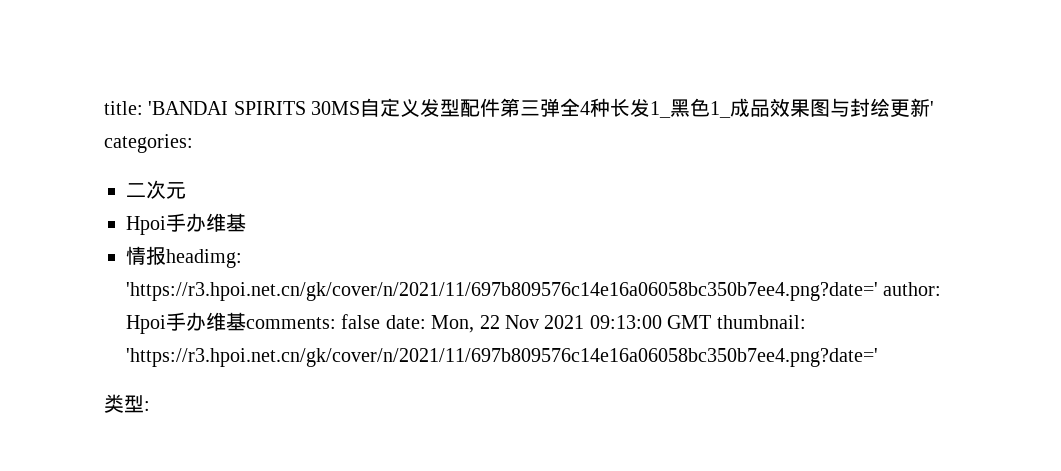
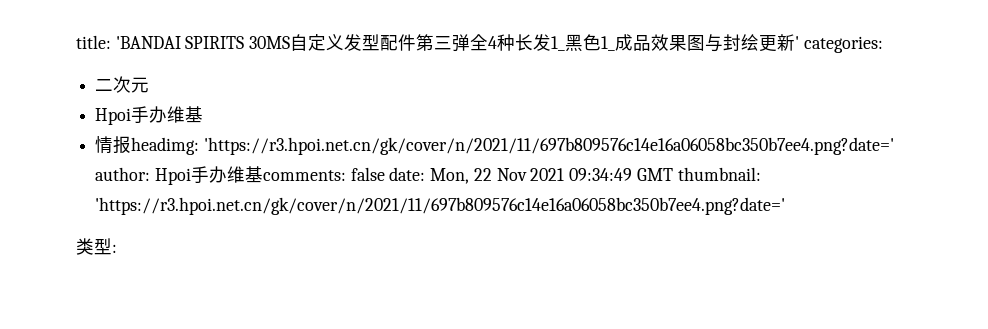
- 情报headimg: 'https://r3.hpoi.net.cn/gk/cover/n/2021/11/697b809576c14e16a06058bc350b7ee4.png?date=' author: Hpoi手办维基comments: false date: Mon, 22 Nov 2021 09:13:00 GMT thumbnail: 'https://r3.hpoi.net.cn/gk/cover/n/2021/11/697b809576c14e16a06058bc350b7ee4.png?date='
+ 情报headimg: 'https://r3.hpoi.net.cn/gk/cover/n/2021/11/697b809576c14e16a06058bc350b7ee4.png?date=' author: Hpoi手办维基comments: false date: Mon, 22 Nov 2021 09:34:49 GMT thumbnail: 'https://r3.hpoi.net.cn/gk/cover/n/2021/11/697b809576c14e16a06058bc350b7ee4.png?date='

